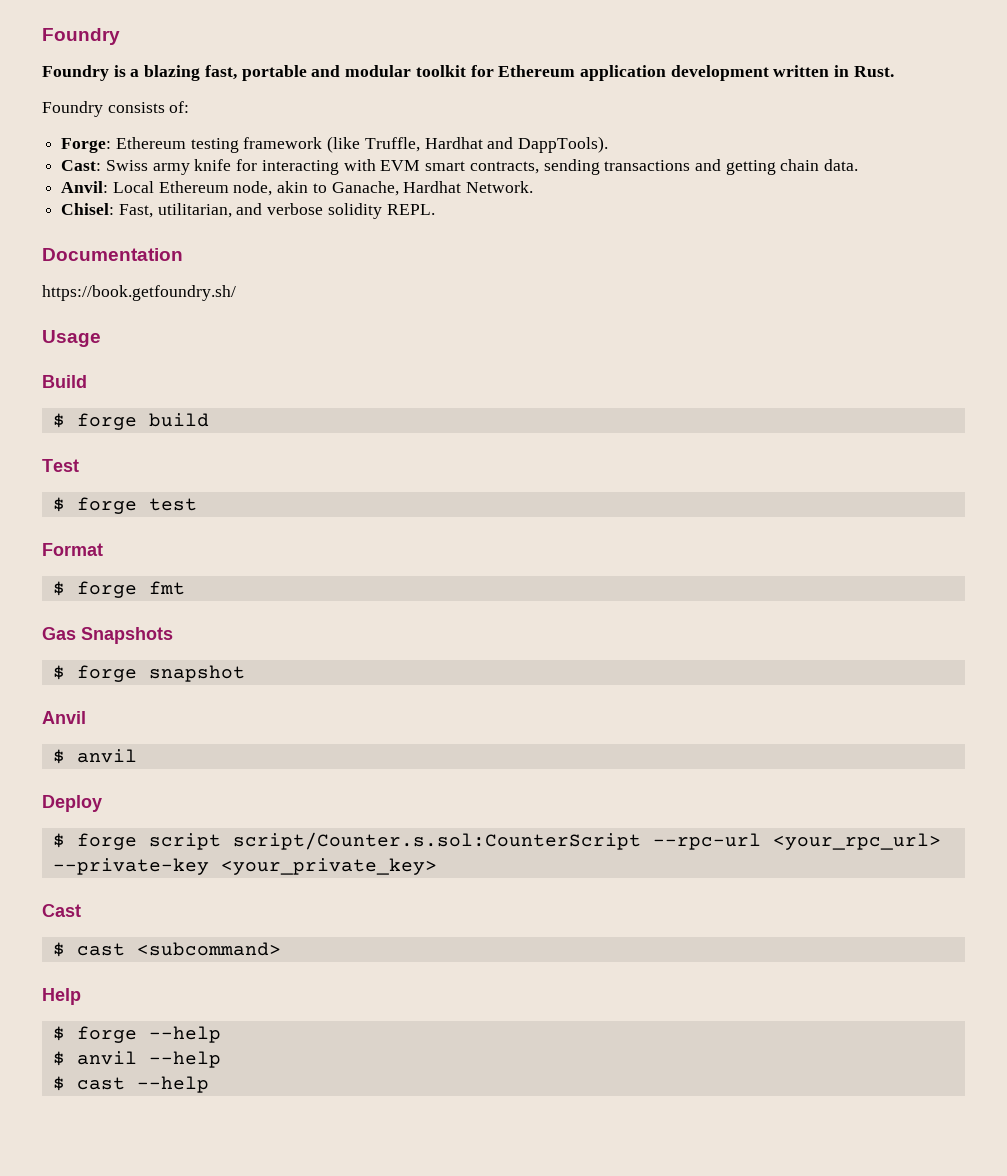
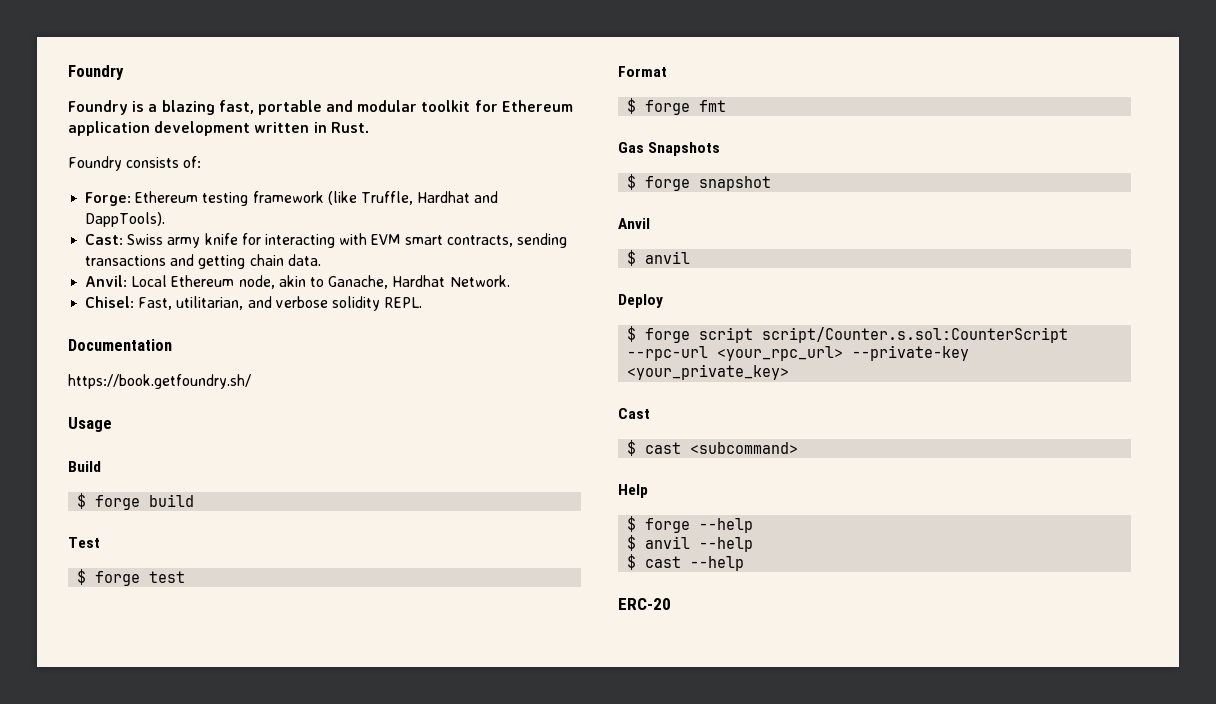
+ ERC-20

